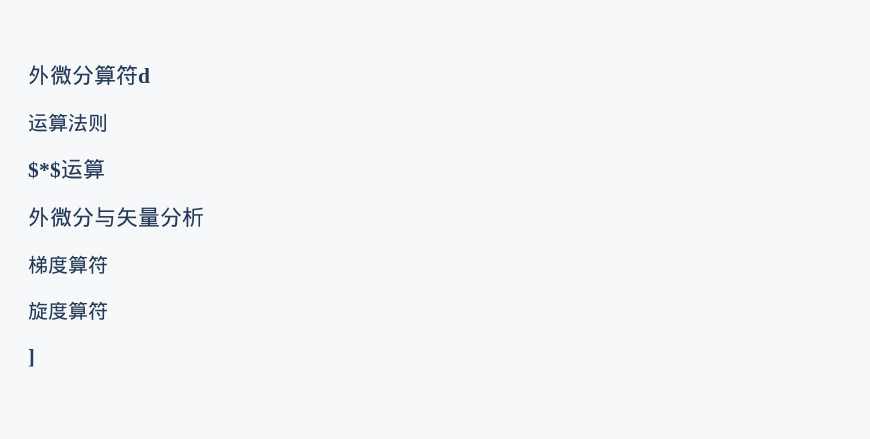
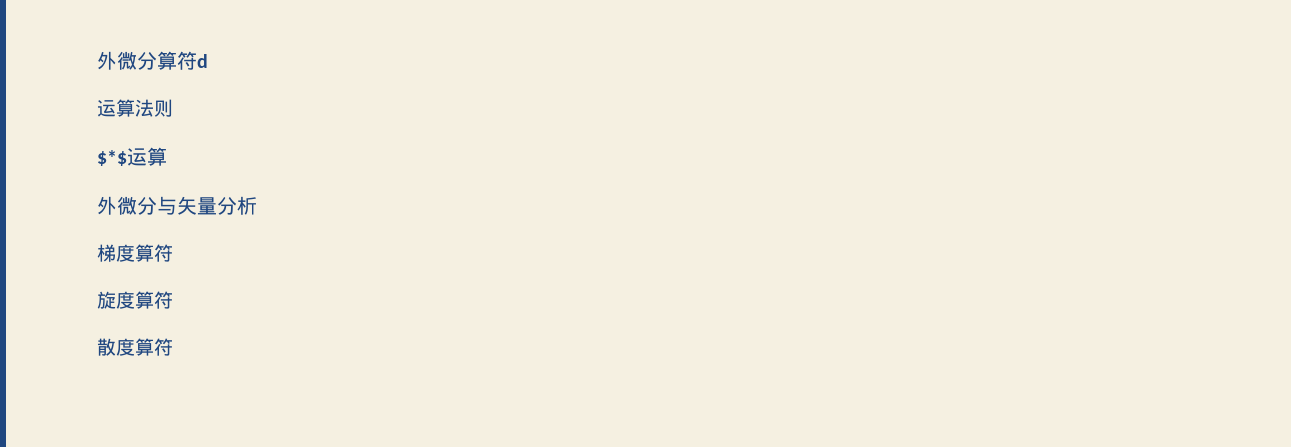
- ]
+ 散度算符

